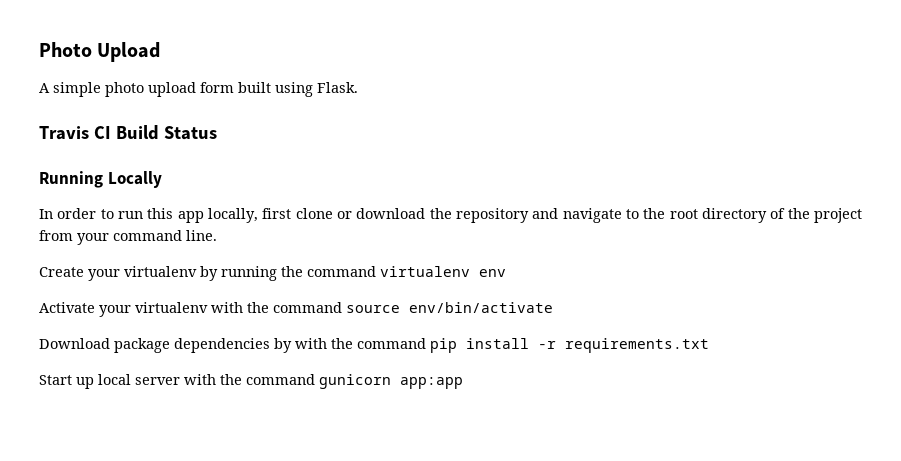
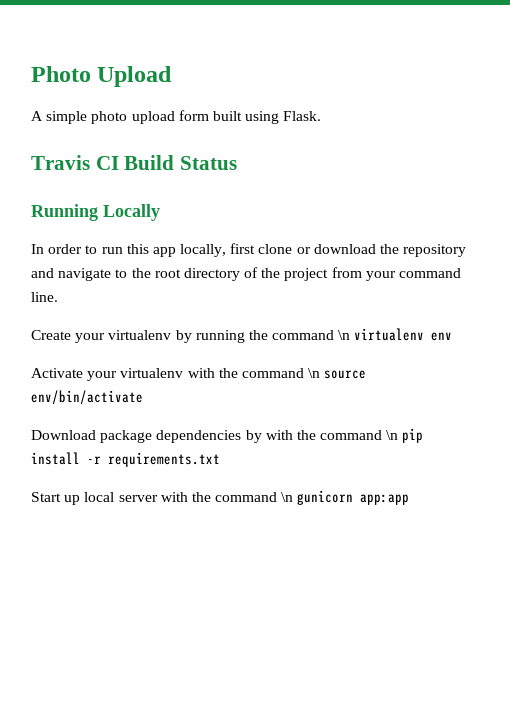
- Create your virtualenv by running the command virtualenv env
+ Create your virtualenv by running the command \n virtualenv env
- Activate your virtualenv with the command source env/bin/activate
+ Activate your virtualenv with the command \n source env/bin/activate
- Download package dependencies by with the command pip install -r requirements.txt
+ Download package dependencies by with the command \n pip install -r requirements.txt
- Start up local server with the command gunicorn app:app
+ Start up local server with the command \n gunicorn app:app

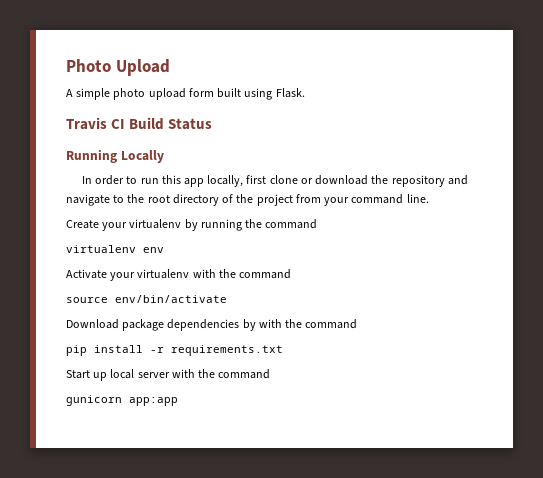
- Create your virtualenv by running the command \n virtualenv env
+ Create your virtualenv by running the command
+ virtualenv env
- Activate your virtualenv with the command \n source env/bin/activate
+ Activate your virtualenv with the command
+ source env/bin/activate
- Download package dependencies by with the command \n pip install -r requirements.txt
+ Download package dependencies by with the command
+ pip install -r requirements.txt
- Start up local server with the command \n gunicorn app:app
+ Start up local server with the command
+ gunicorn app:app

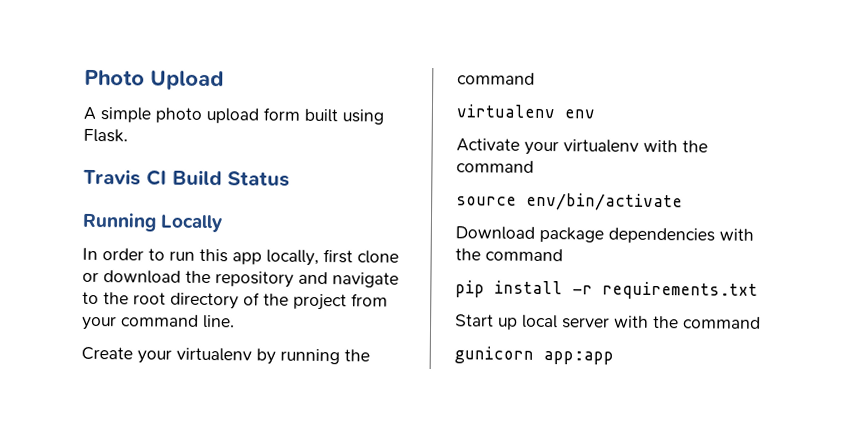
- Download package dependencies by with the command
+ Download package dependencies with the command

